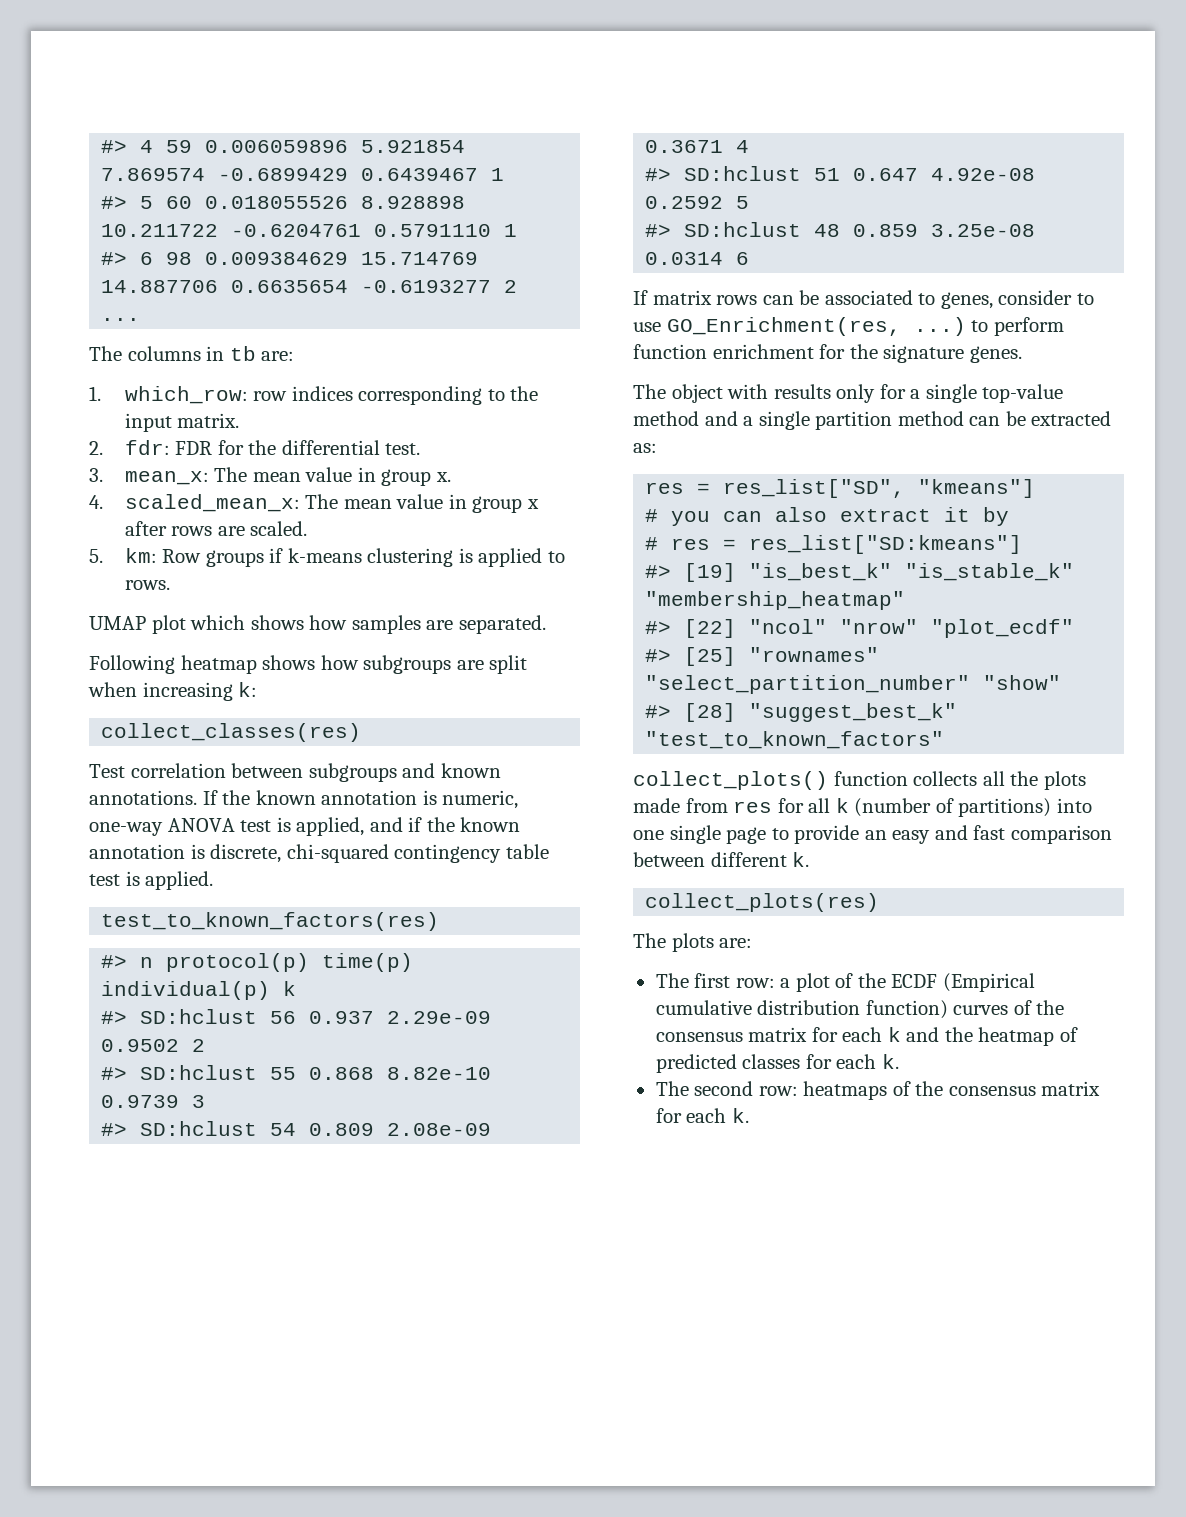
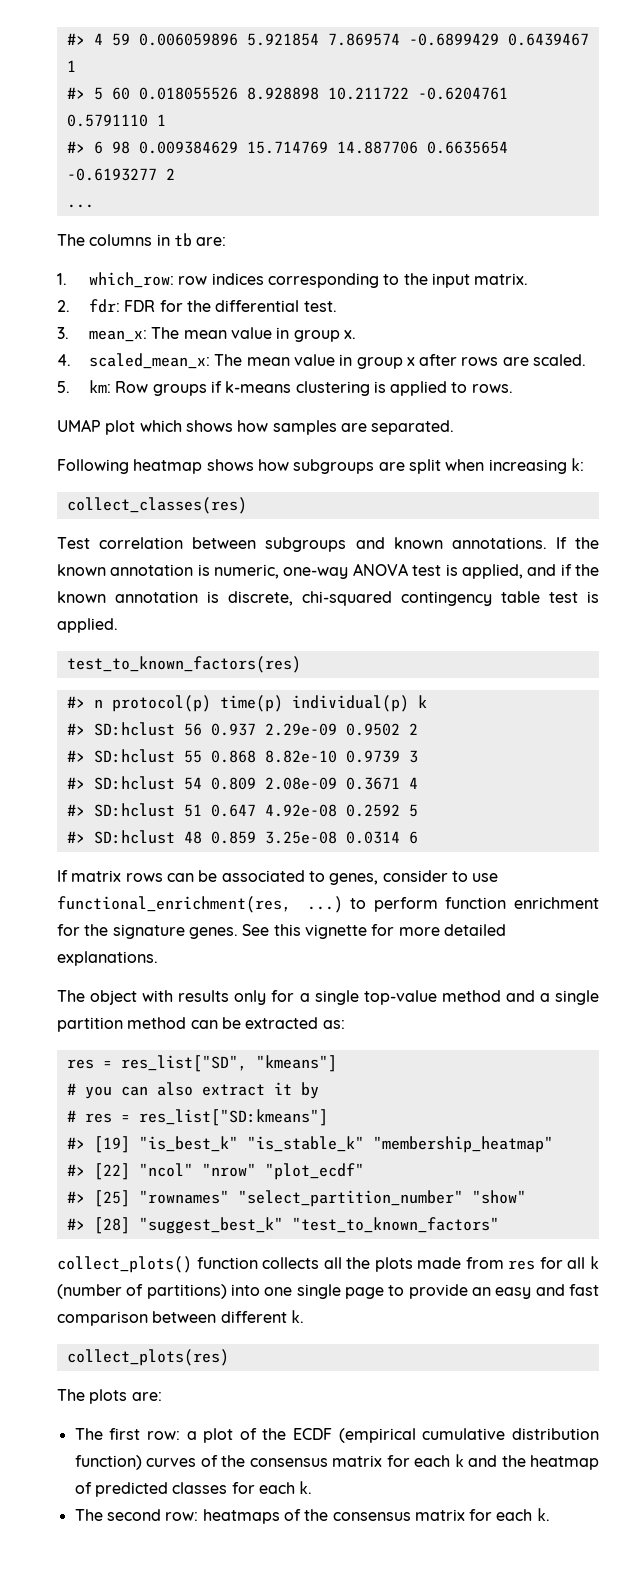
- If matrix rows can be associated to genes, consider to use GO_Enrichment(res, ...) to perform function enrichment for the signature genes.
+ If matrix rows can be associated to genes, consider to use functional_enrichment(res, ...) to perform function enrichment for the signature genes. See this vignette for more detailed explanations.
- The first row: a plot of the ECDF (Empirical cumulative distribution function) curves of the consensus matrix for each k and the heatmap of predicted classes for each k.
+ The first row: a plot of the ECDF (empirical cumulative distribution function) curves of the consensus matrix for each k and the heatmap of predicted classes for each k.

